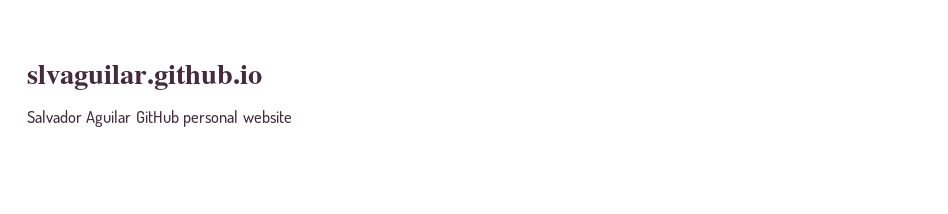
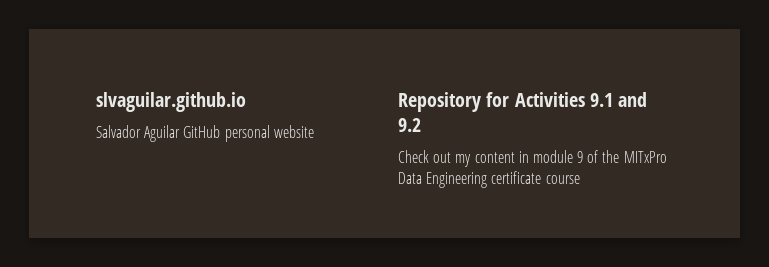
+ Repository for Activities 9.1 and 9.2
+ Check out my content in module 9 of the MITxPro Data Engineering certificate course

